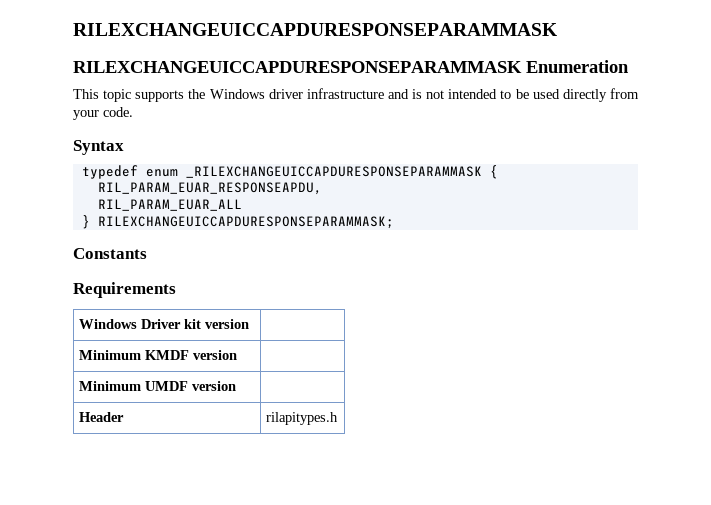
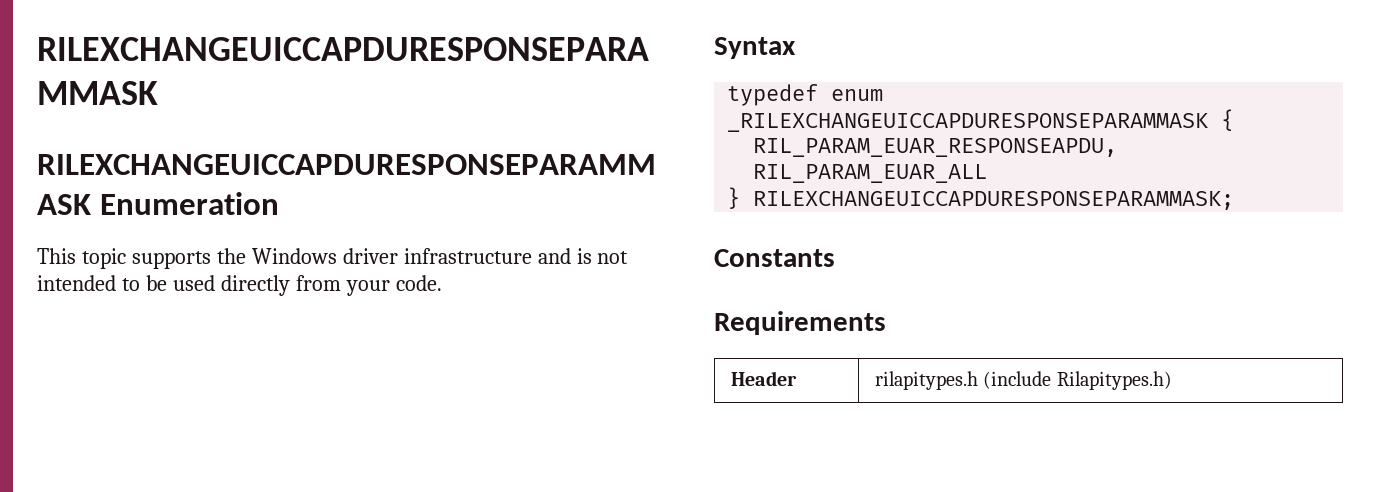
- Windows Driver kit version |
- Minimum KMDF version |
- Minimum UMDF version |
- Header | rilapitypes.h
+ Header | rilapitypes.h (include Rilapitypes.h)

